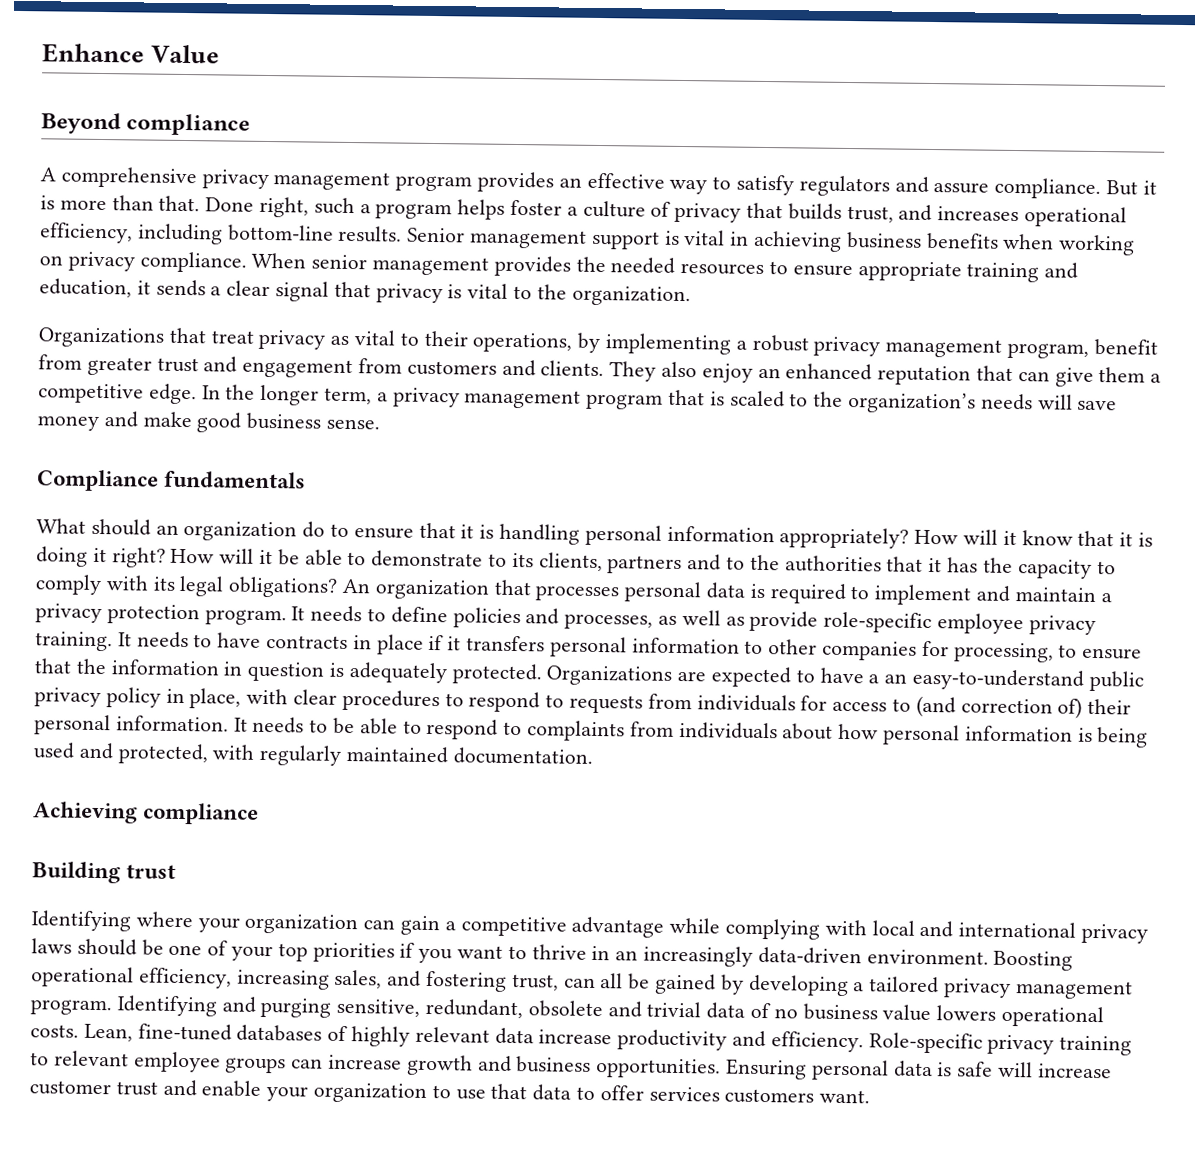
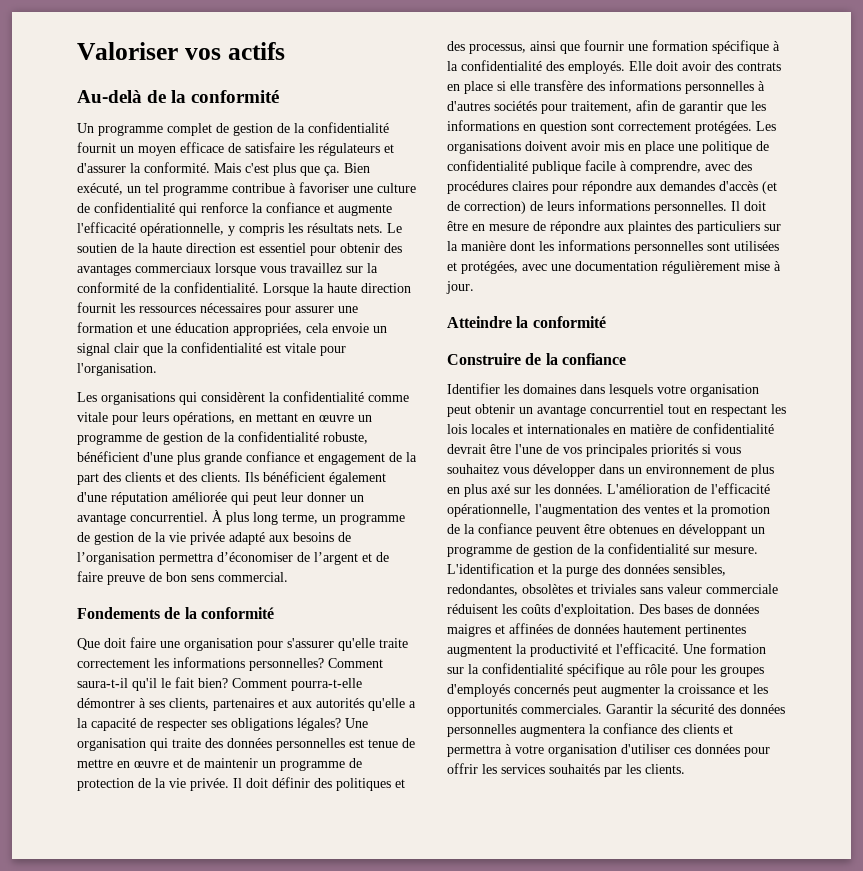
- Enhance Value
- Beyond compliance
- A comprehensive privacy management program provides an effective way to satisfy regulators and assure compliance. But it is more than that. Done right, such a program helps foster a culture of privacy that builds trust, and increases operational efficiency, including bottom-line results. Senior management support is vital in achieving business benefits when working on privacy compliance. When senior management provides the needed resources to ensure appropriate training and education, it sends a clear signal that privacy is vital to the organization.
- Organizations that treat privacy as vital to their operations, by implementing a robust privacy management program, benefit from greater trust and engagement from customers and clients. They also enjoy an enhanced reputation that can give them a competitive edge. In the longer term, a privacy management program that is scaled to the organization’s needs will save money and make good business sense.
- Compliance fundamentals
- What should an organization do to ensure that it is handling personal information appropriately? How will it know that it is doing it right? How will it be able to demonstrate to its clients, partners and to the authorities that it has the capacity to comply with its legal obligations? An organization that processes personal data is required to implement and maintain a privacy protection program. It needs to define policies and processes, as well as provide role-specific employee privacy training. It needs to have contracts in place if it transfers personal information to other companies for processing, to ensure that the information in question is adequately protected. Organizations are expected to have a an easy-to-understand public privacy policy in place, with clear procedures to respond to requests from individuals for access to (and correction of) their personal information. It needs to be able to respond to complaints from individuals about how personal information is being used and protected, with regularly maintained documentation.
- Achieving compliance
- Building trust
- Identifying where your organization can gain a competitive advantage while complying with local and international privacy laws should be one of your top priorities if you want to thrive in an increasingly data-driven environment. Boosting operational efficiency, increasing sales, and fostering trust, can all be gained by developing a tailored privacy management program. Identifying and purging sensitive, redundant, obsolete and trivial data of no business value lowers operational costs. Lean, fine-tuned databases of highly relevant data increase productivity and efficiency. Role-specific privacy training to relevant employee groups can increase growth and business opportunities. Ensuring personal data is safe will increase customer trust and enable your organization to use that data to offer services customers want.
+ Valoriser vos actifs
+ Au-delà de la conformité
+ Un programme complet de gestion de la confidentialité fournit un moyen efficace de satisfaire les régulateurs et d'assurer la conformité. Mais c'est plus que ça. Bien exécuté, un tel programme contribue à favoriser une culture de confidentialité qui renforce la confiance et augmente l'efficacité opérationnelle, y compris les résultats nets. Le soutien de la haute direction est essentiel pour obtenir des avantages commerciaux lorsque vous travaillez sur la conformité de la confidentialité. Lorsque la haute direction fournit les ressources nécessaires pour assurer une formation et une éducation appropriées, cela envoie un signal clair que la confidentialité est vitale pour l'organisation.
+ Les organisations qui considèrent la confidentialité comme vitale pour leurs opérations, en mettant en œuvre un programme de gestion de la confidentialité robuste, bénéficient d'une plus grande confiance et engagement de la part des clients et des clients. Ils bénéficient également d'une réputation améliorée qui peut leur donner un avantage concurrentiel. À plus long terme, un programme de gestion de la vie privée adapté aux besoins de l’organisation permettra d’économiser de l’argent et de faire preuve de bon sens commercial.
+ Fondements de la conformité
+ Que doit faire une organisation pour s'assurer qu'elle traite correctement les informations personnelles? Comment saura-t-il qu'il le fait bien? Comment pourra-t-elle démontrer à ses clients, partenaires et aux autorités qu'elle a la capacité de respecter ses obligations légales? Une organisation qui traite des données personnelles est tenue de mettre en œuvre et de maintenir un programme de protection de la vie privée. Il doit définir des politiques et des processus, ainsi que fournir une formation spécifique à la confidentialité des employés. Elle doit avoir des contrats en place si elle transfère des informations personnelles à d'autres sociétés pour traitement, afin de garantir que les informations en question sont correctement protégées. Les organisations doivent avoir mis en place une politique de confidentialité publique facile à comprendre, avec des procédures claires pour répondre aux demandes d'accès (et de correction) de leurs informations personnelles. Il doit être en mesure de répondre aux plaintes des particuliers sur la manière dont les informations personnelles sont utilisées et protégées, avec une documentation régulièrement mise à jour.
+ Atteindre la conformité
+ Construire de la confiance
+ Identifier les domaines dans lesquels votre organisation peut obtenir un avantage concurrentiel tout en respectant les lois locales et internationales en matière de confidentialité devrait être l'une de vos principales priorités si vous souhaitez vous développer dans un environnement de plus en plus axé sur les données. L'amélioration de l'efficacité opérationnelle, l'augmentation des ventes et la promotion de la confiance peuvent être obtenues en développant un programme de gestion de la confidentialité sur mesure. L'identification et la purge des données sensibles, redondantes, obsolètes et triviales sans valeur commerciale réduisent les coûts d'exploitation. Des bases de données maigres et affinées de données hautement pertinentes augmentent la productivité et l'efficacité. Une formation sur la confidentialité spécifique au rôle pour les groupes d'employés concernés peut augmenter la croissance et les opportunités commerciales. Garantir la sécurité des données personnelles augmentera la confiance des clients et permettra à votre organisation d'utiliser ces données pour offrir les services souhaités par les clients.

